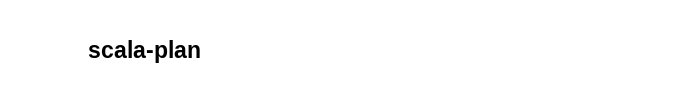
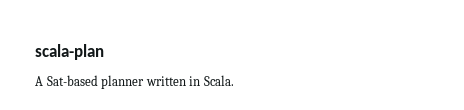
+ A Sat-based planner written in Scala.

